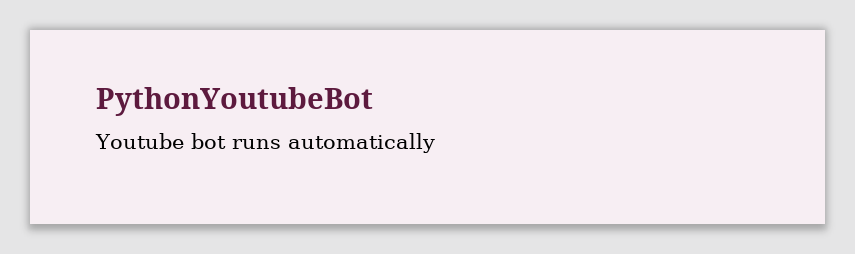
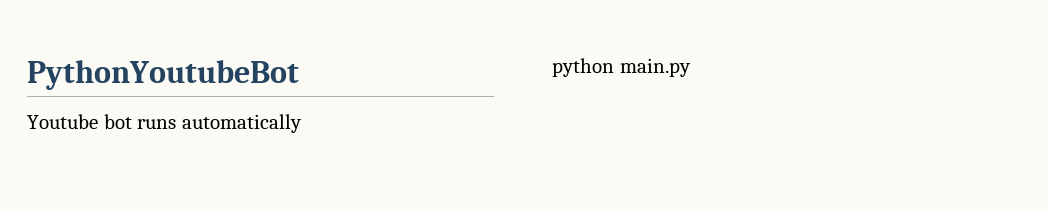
+ python main.py

